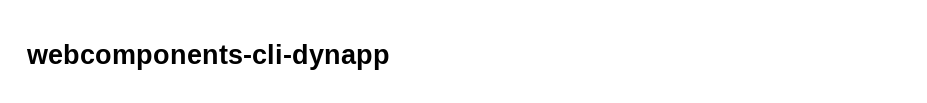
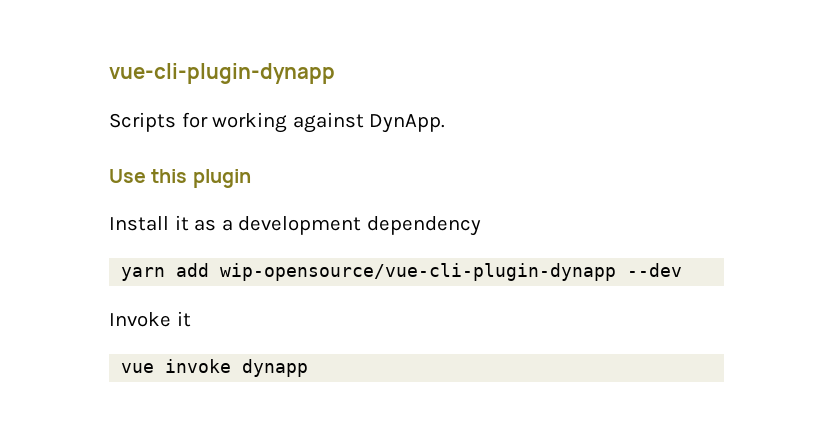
- webcomponents-cli-dynapp
+ vue-cli-plugin-dynapp
+ Scripts for working against DynApp.
+ Use this plugin
+ Install it as a development dependency
+ yarn add wip-opensource/vue-cli-plugin-dynapp --dev
+ Invoke it
+ vue invoke dynapp

